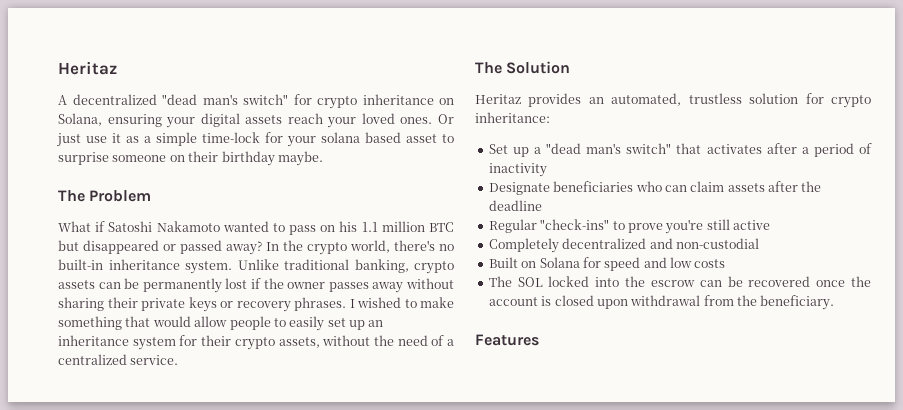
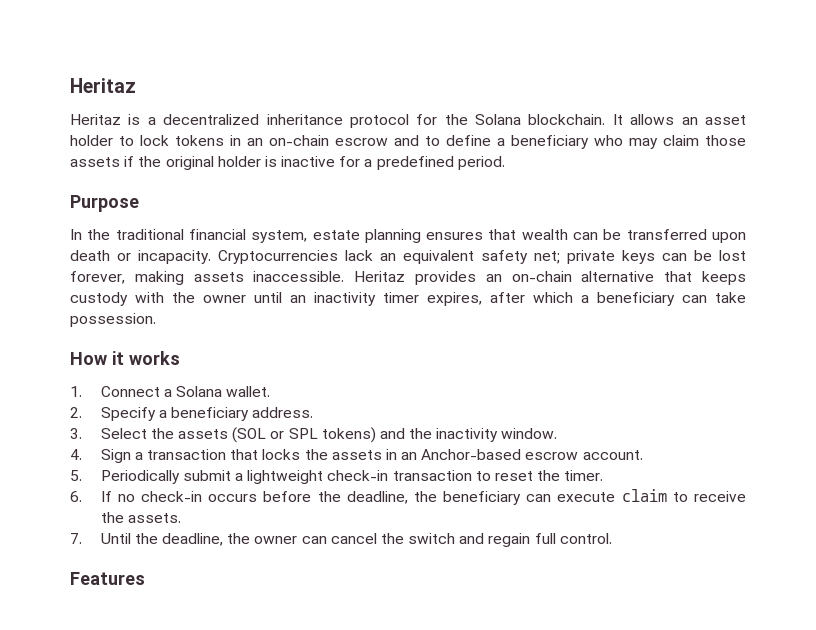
- A decentralized "dead man's switch" for crypto inheritance on Solana, ensuring your digital assets reach your loved ones. Or just use it as a simple time-lock for your solana based asset to surprise someone on their birthday maybe.
- The Problem
- What if Satoshi Nakamoto wanted to pass on his 1.1 million BTC but disappeared or passed away? In the crypto world, there's no built-in inheritance system. Unlike traditional banking, crypto assets can be permanently lost if the owner passes away without sharing their private keys or recovery phrases. I wished to make something that would allow people to easily set up an inheritance system for their crypto assets, without the need of a centralized service.
- The Solution
- Heritaz provides an automated, trustless solution for crypto inheritance:
- Set up a "dead man's switch" that activates after a period of inactivity
- Designate beneficiaries who can claim assets after the deadline
- Regular "check-ins" to prove you're still active
- Completely decentralized and non-custodial
- Built on Solana for speed and low costs
- The SOL locked into the escrow can be recovered once the account is closed upon withdrawal from the beneficiary.
+ Heritaz is a decentralized inheritance protocol for the Solana blockchain. It allows an asset holder to lock tokens in an on-chain escrow and to define a beneficiary who may claim those assets if the original holder is inactive for a predefined period.
+ Purpose
+ In the traditional financial system, estate planning ensures that wealth can be transferred upon death or incapacity. Cryptocurrencies lack an equivalent safety net; private keys can be lost forever, making assets inaccessible. Heritaz provides an on-chain alternative that keeps custody with the owner until an inactivity timer expires, after which a beneficiary can take possession.
+ How it works
+ 1. Connect a Solana wallet.
+ 2. Specify a beneficiary address.
+ 3. Select the assets (SOL or SPL tokens) and the inactivity window.
+ 4. Sign a transaction that locks the assets in an Anchor-based escrow account.
+ 5. Periodically submit a lightweight check-in transaction to reset the timer.
+ 6. If no check-in occurs before the deadline, the beneficiary can execute claim to receive the assets.
+ 7. Until the deadline, the owner can cancel the switch and regain full control.

